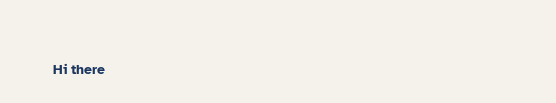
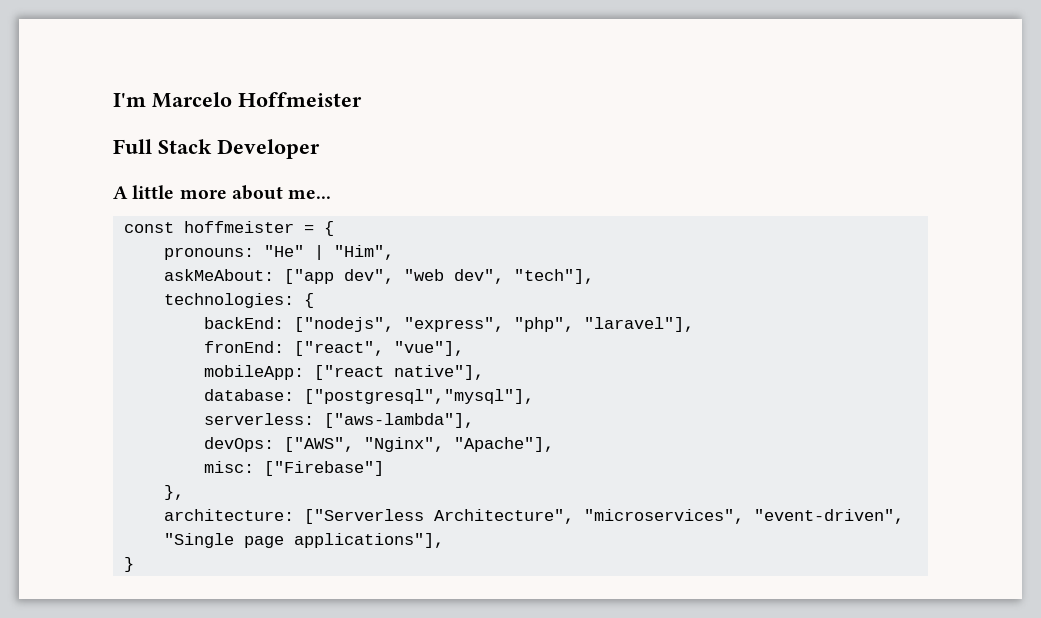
- Hi there
+ I'm Marcelo Hoffmeister
+ Full Stack Developer
+ A little more about me...
+ const hoffmeister = {
+ pronouns: "He" | "Him",
+ askMeAbout: ["app dev", "web dev", "tech"],
+ technologies: {
+ backEnd: ["nodejs", "express", "php", "laravel"],
+ fronEnd: ["react", "vue"],
+ mobileApp: ["react native"],
+ database: ["postgresql","mysql"],
+ serverless: ["aws-lambda"],
+ devOps: ["AWS", "Nginx", "Apache"],
+ misc: ["Firebase"]
+ },
+ architecture: ["Serverless Architecture", "microservices", "event-driven", "Single page applications"],
+ }

